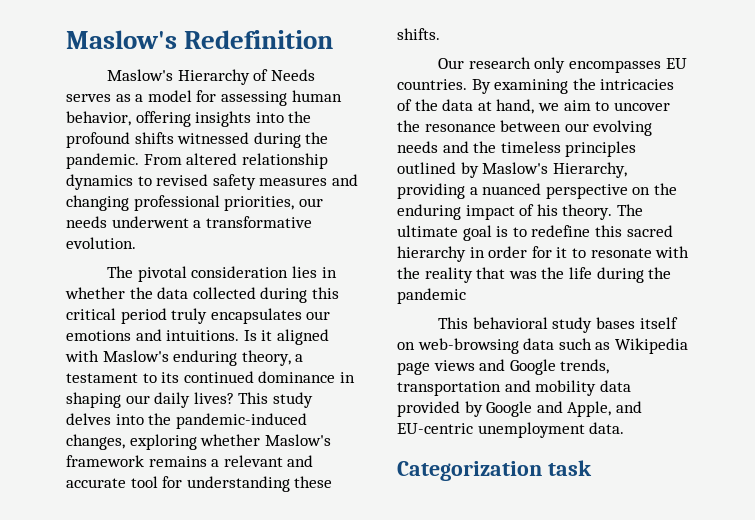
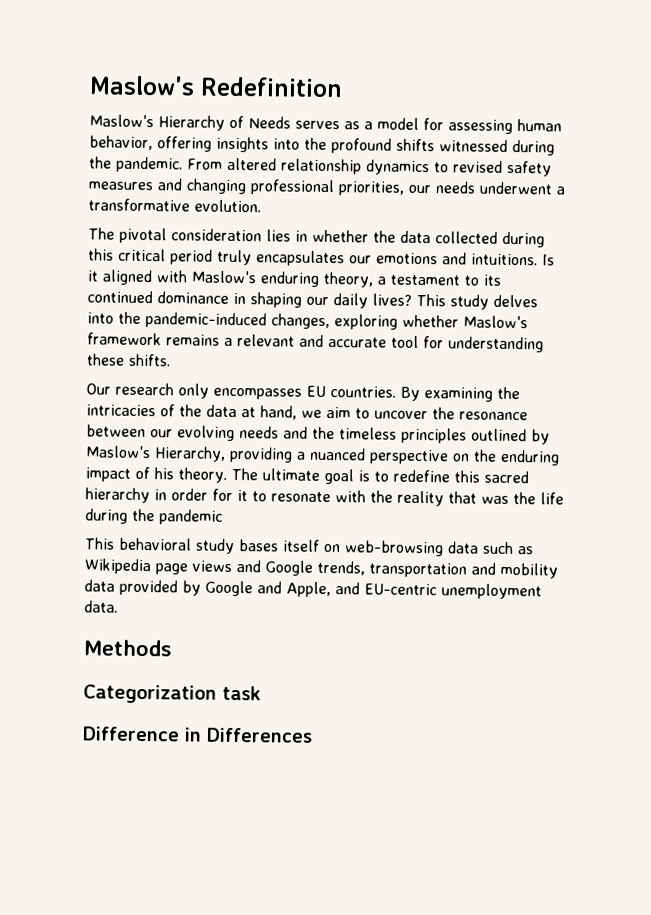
+ Methods
+ Difference in Differences

